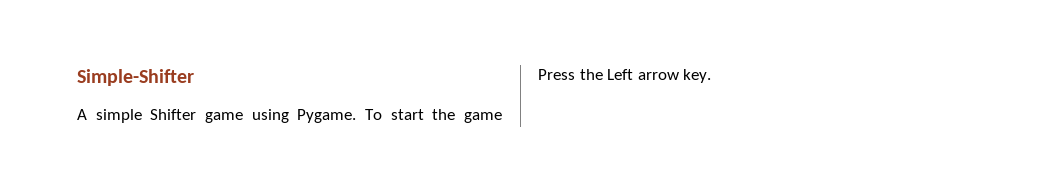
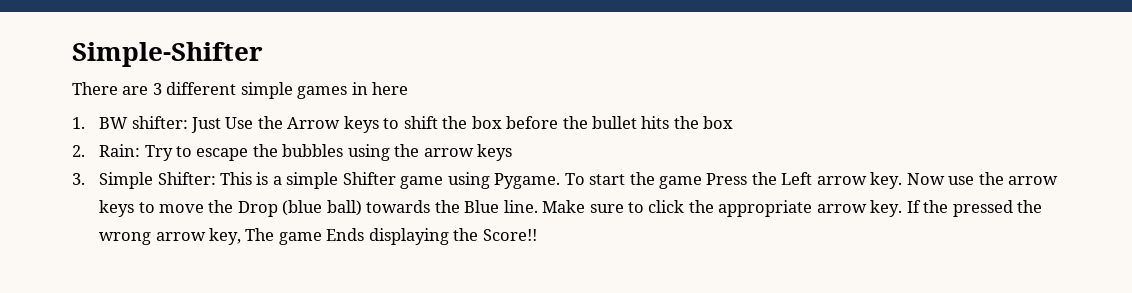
- A simple Shifter game using Pygame.
+ There are 3 different simple games in here
+ 1. BW shifter: Just Use the Arrow keys to shift the box before the bullet hits the box
+ 2. Rain: Try to escape the bubbles using the arrow keys
+ 3. Simple Shifter: This is a simple Shifter game using Pygame.
+ Now use the arrow keys to move the Drop (blue ball) towards the Blue line. Make sure to click the appropriate arrow key. If the pressed the wrong arrow key, The game Ends displaying the Score!!

